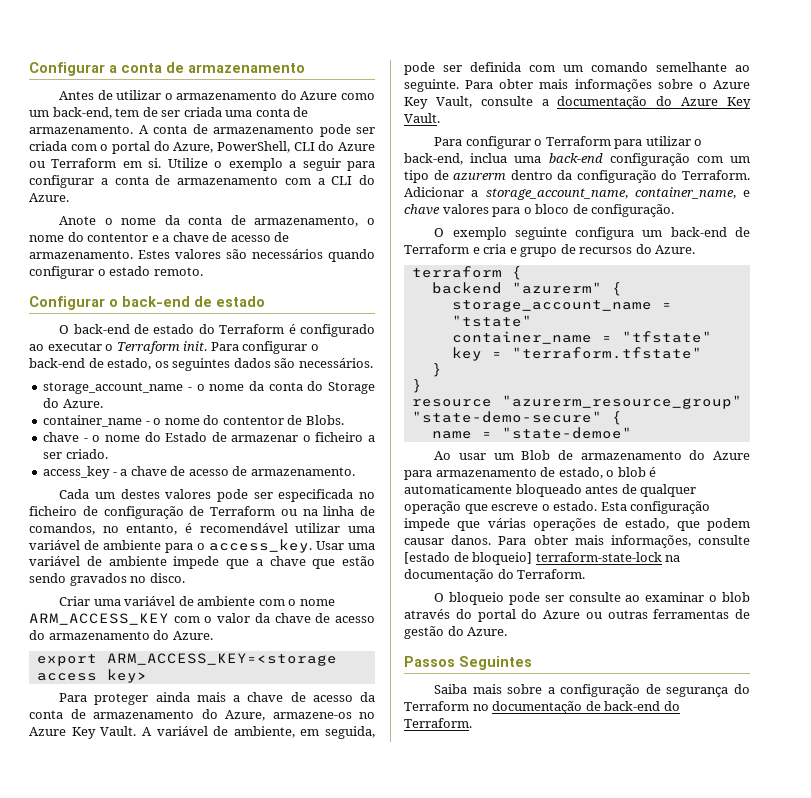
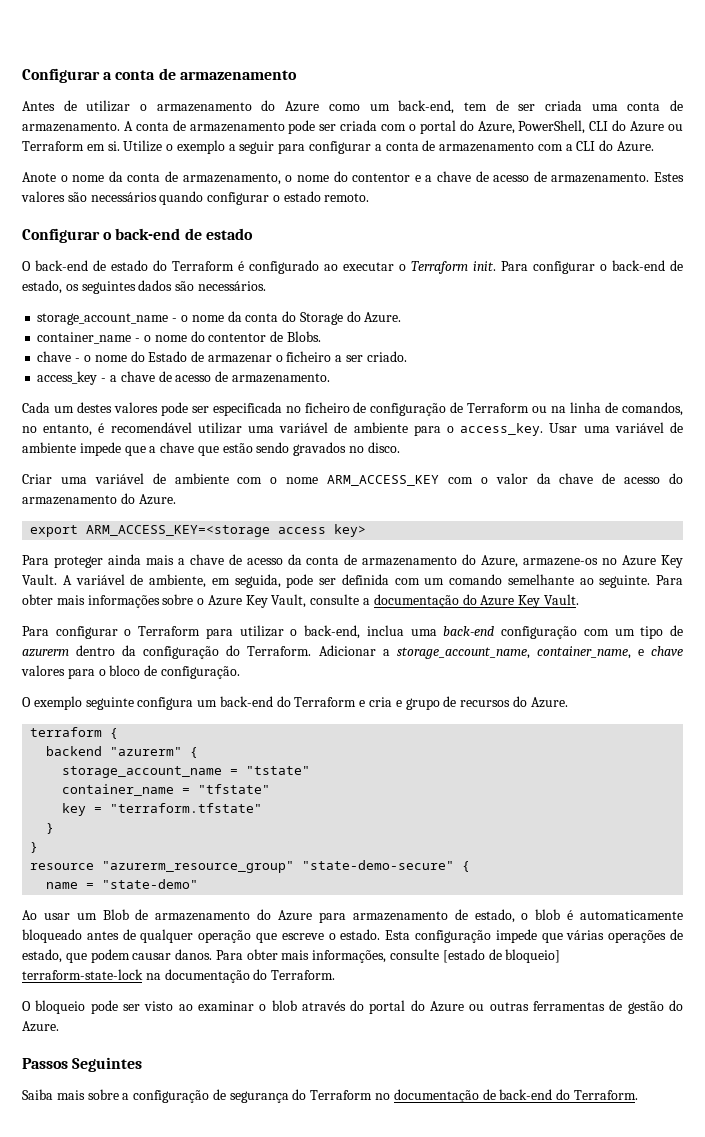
- O exemplo seguinte configura um back-end de Terraform e cria e grupo de recursos do Azure.
+ O exemplo seguinte configura um back-end do Terraform e cria e grupo de recursos do Azure.
- name = "state-demoe"
+ name = "state-demo"
- O bloqueio pode ser consulte ao examinar o blob através do portal do Azure ou outras ferramentas de gestão do Azure.
+ O bloqueio pode ser visto ao examinar o blob através do portal do Azure ou outras ferramentas de gestão do Azure.

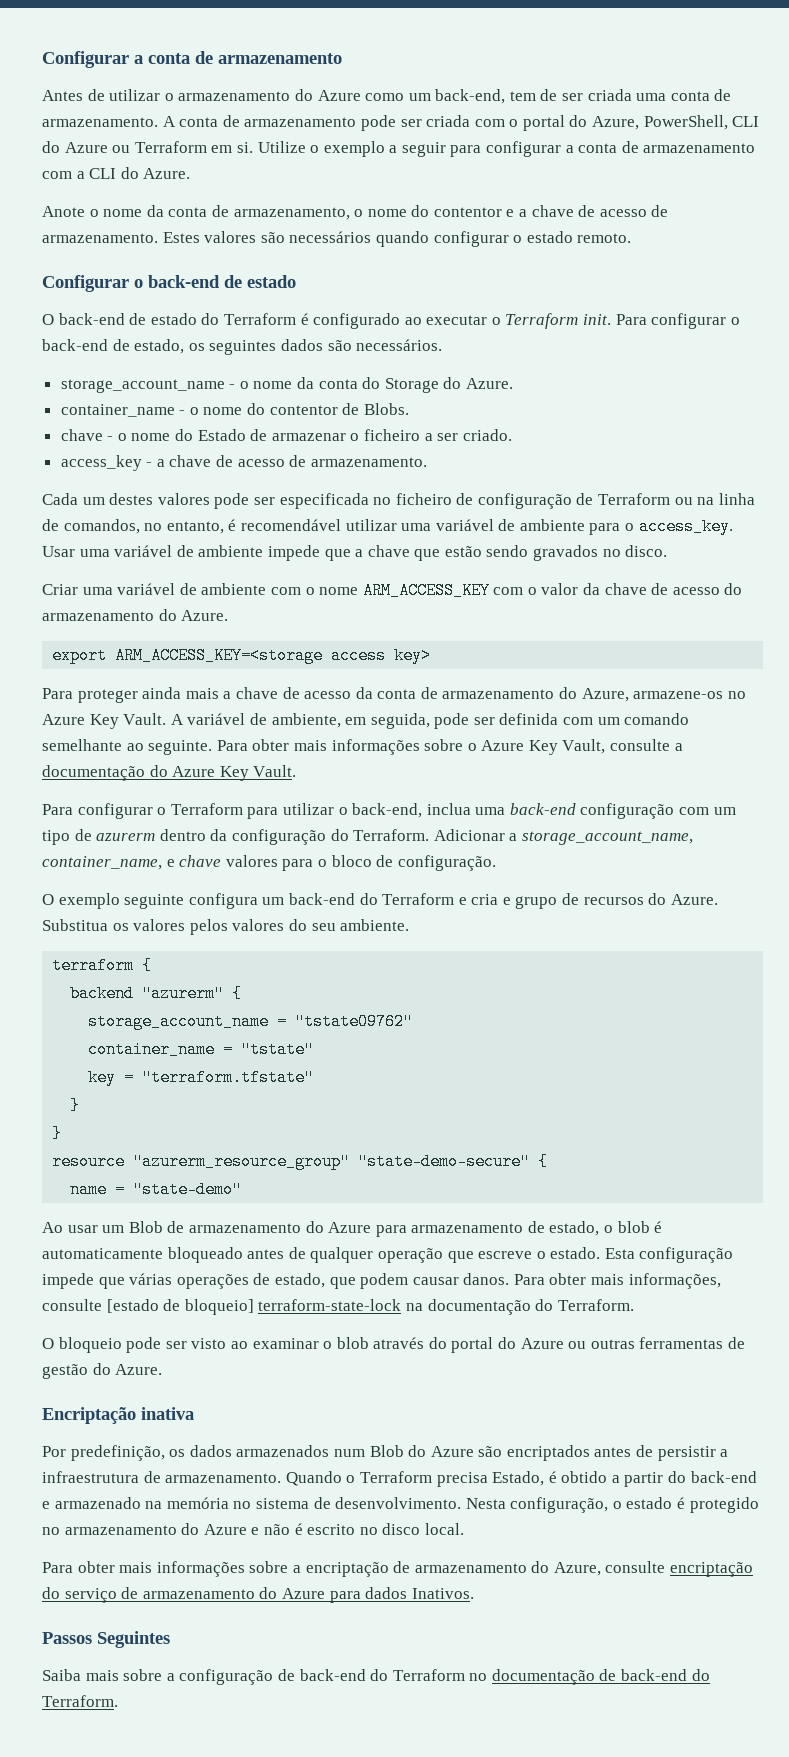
+ Substitua os valores pelos valores do seu ambiente.
- storage_account_name = "tstate"
+ storage_account_name = "tstate09762"
- container_name = "tfstate"
+ container_name = "tstate"
+ Encriptação inativa
+ Por predefinição, os dados armazenados num Blob do Azure são encriptados antes de persistir a infraestrutura de armazenamento. Quando o Terraform precisa Estado, é obtido a partir do back-end e armazenado na memória no sistema de desenvolvimento. Nesta configuração, o estado é protegido no armazenamento do Azure e não é escrito no disco local.
+ Para obter mais informações sobre a encriptação de armazenamento do Azure, consulte encriptação do serviço de armazenamento do Azure para dados Inativos.
- Saiba mais sobre a configuração de segurança do Terraform no documentação de back-end do Terraform.
+ Saiba mais sobre a configuração de back-end do Terraform no documentação de back-end do Terraform.

